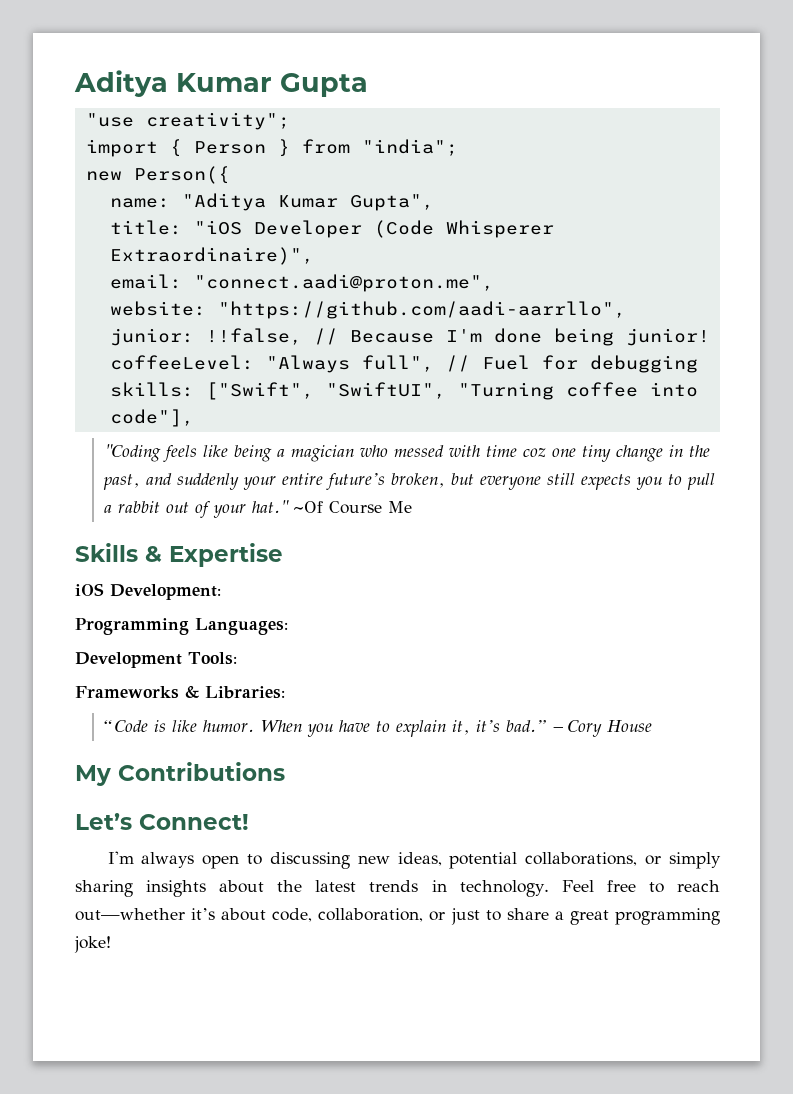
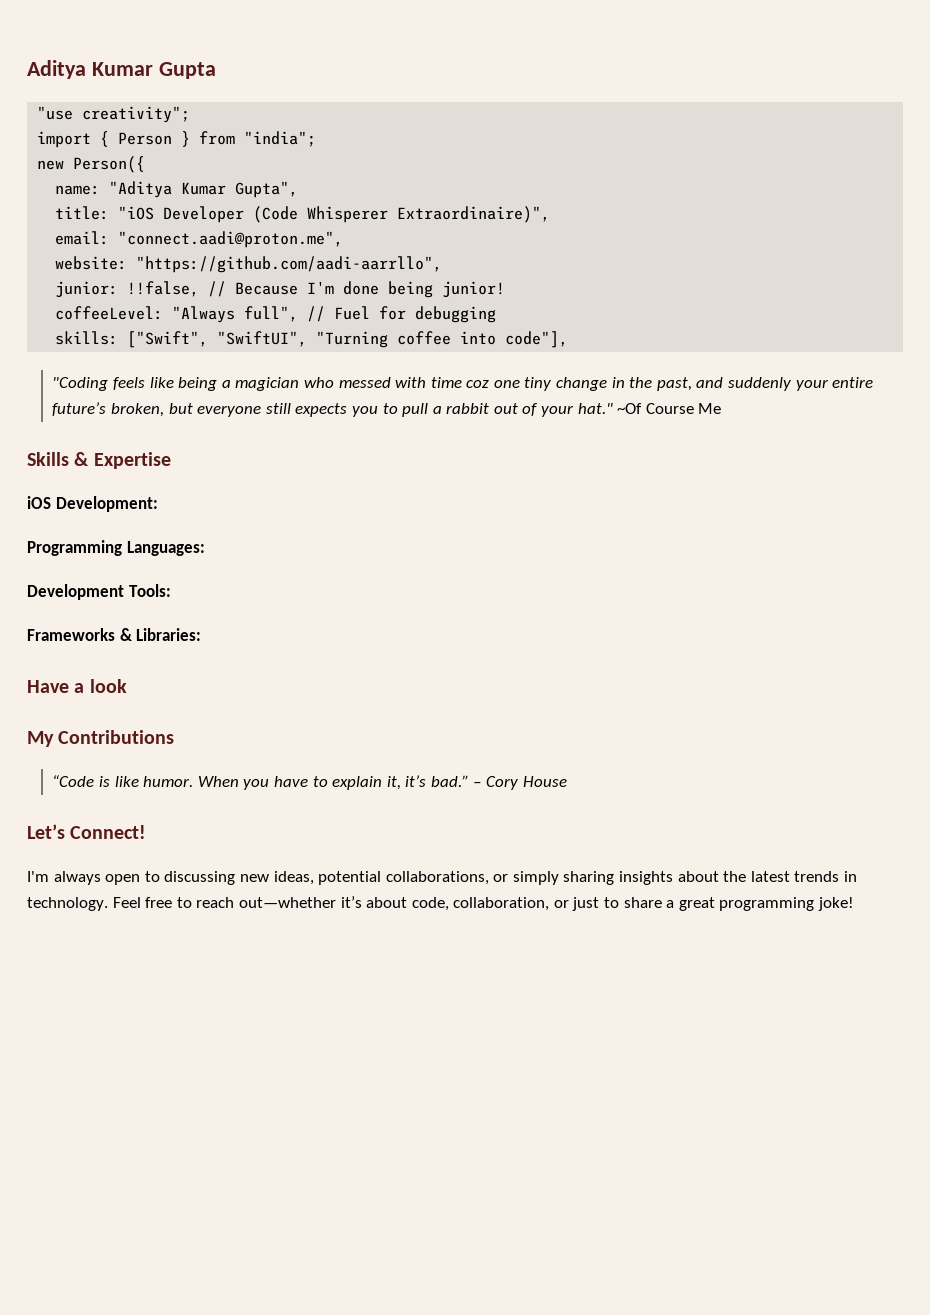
+ Have a look
+ My Contributions
- My Contributions

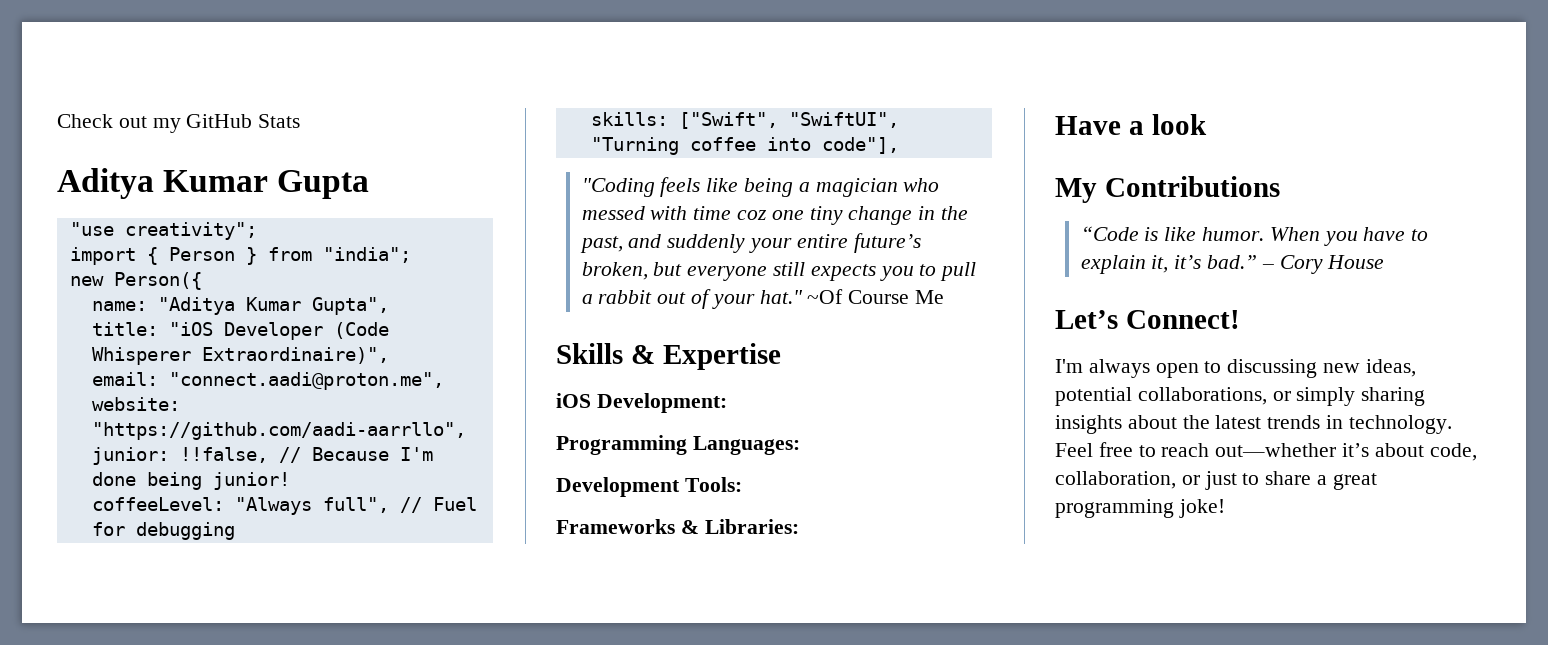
+ Check out my GitHub Stats

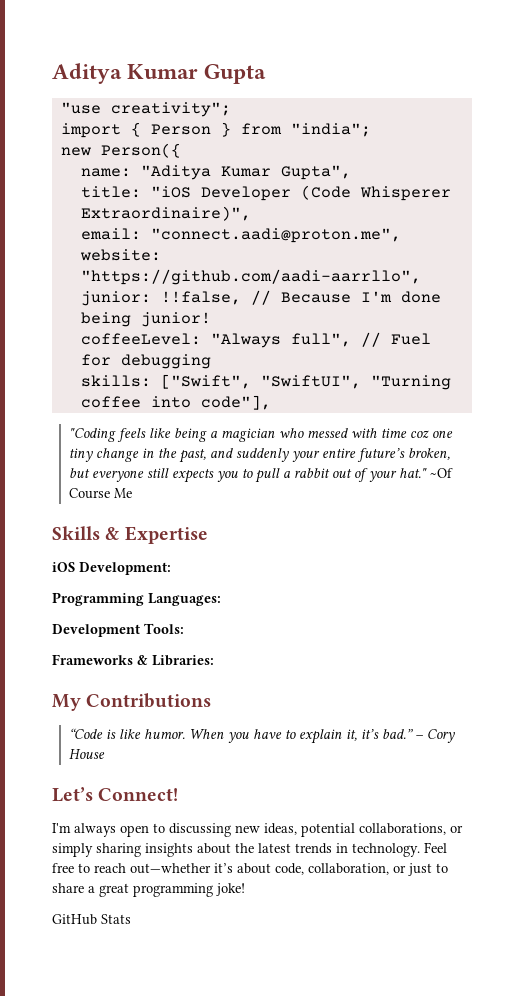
- Check out my GitHub Stats
- Have a look
+ GitHub Stats

